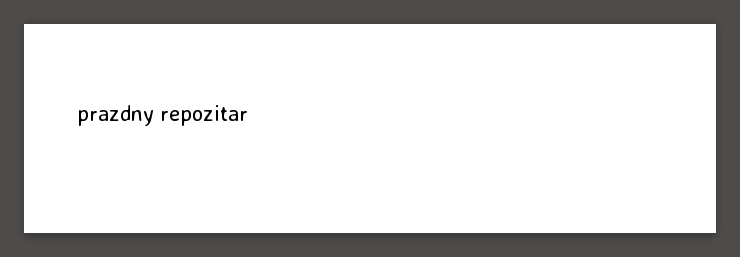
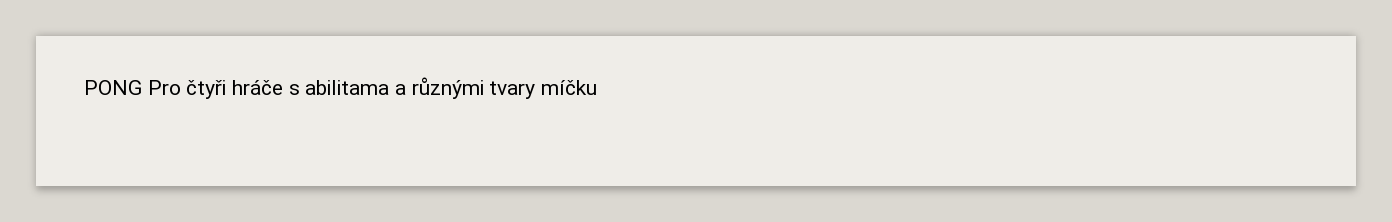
- prazdny repozitar
+ PONG Pro čtyři hráče s abilitama a různými tvary míčku

